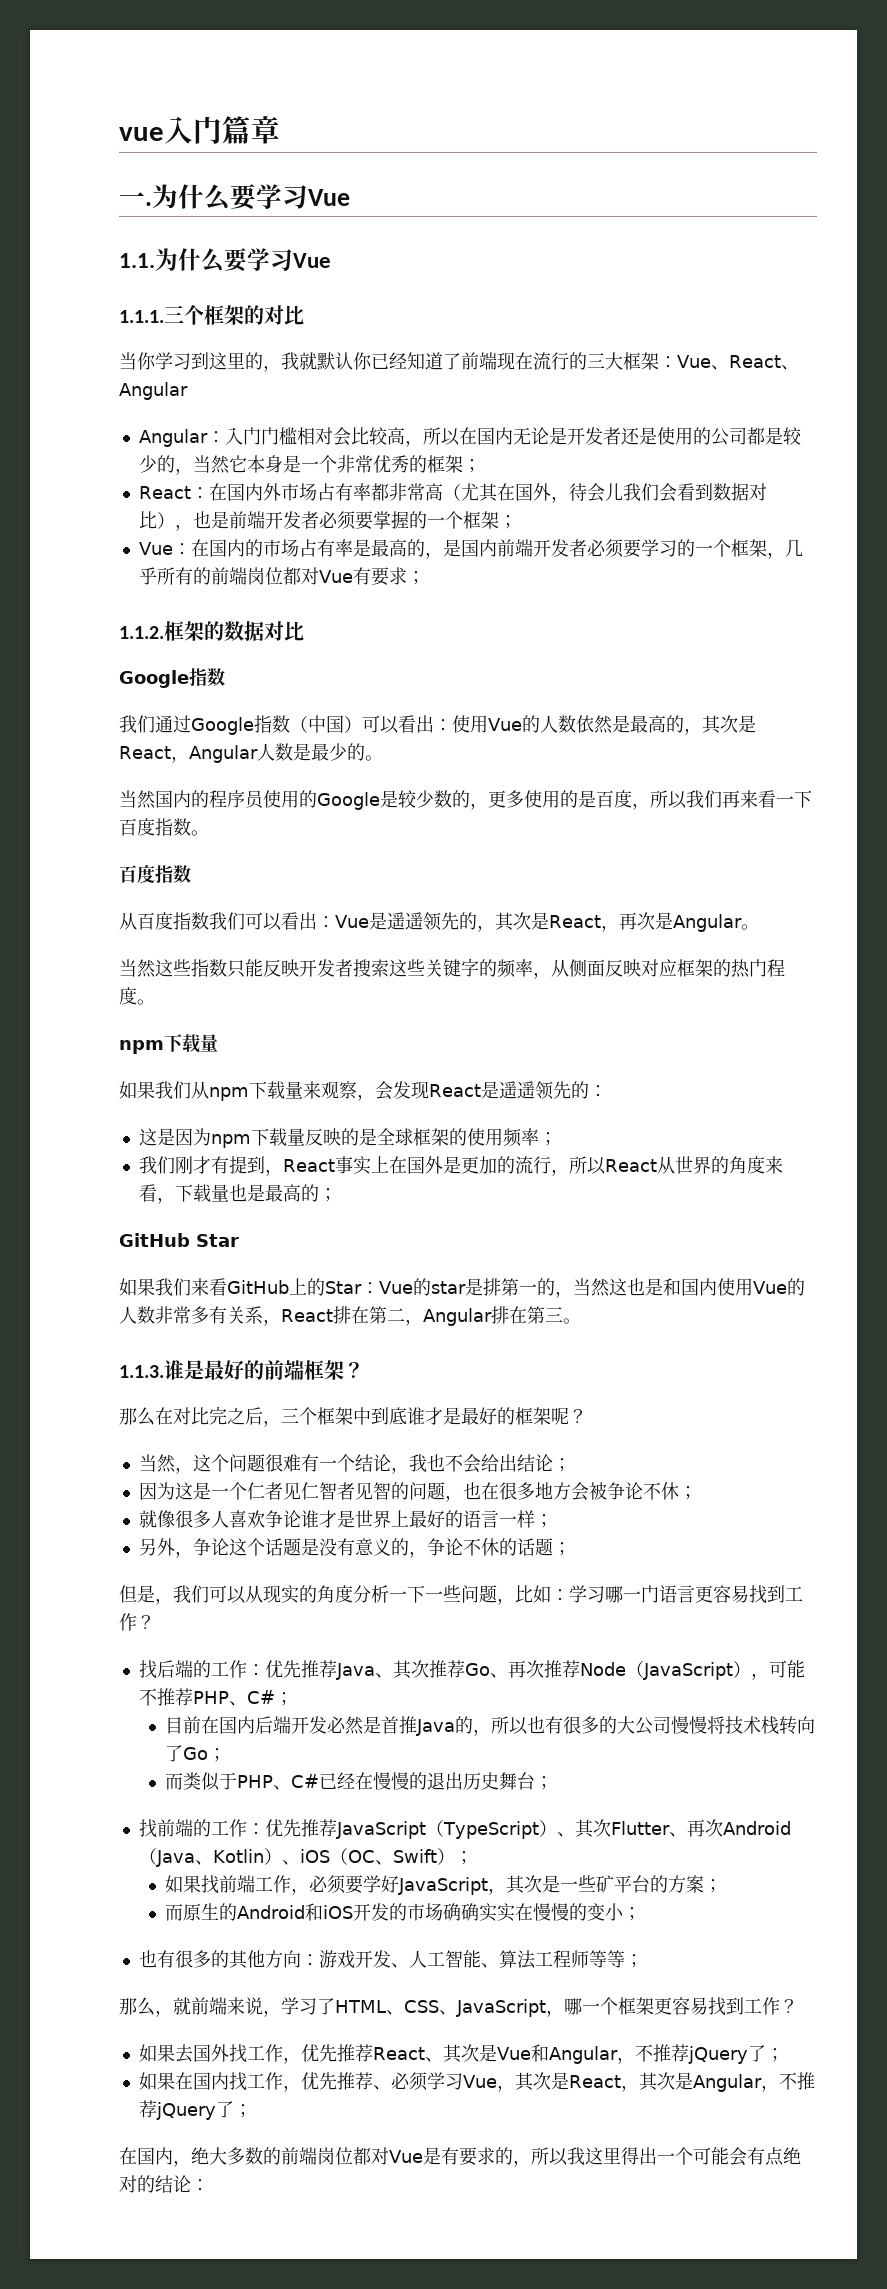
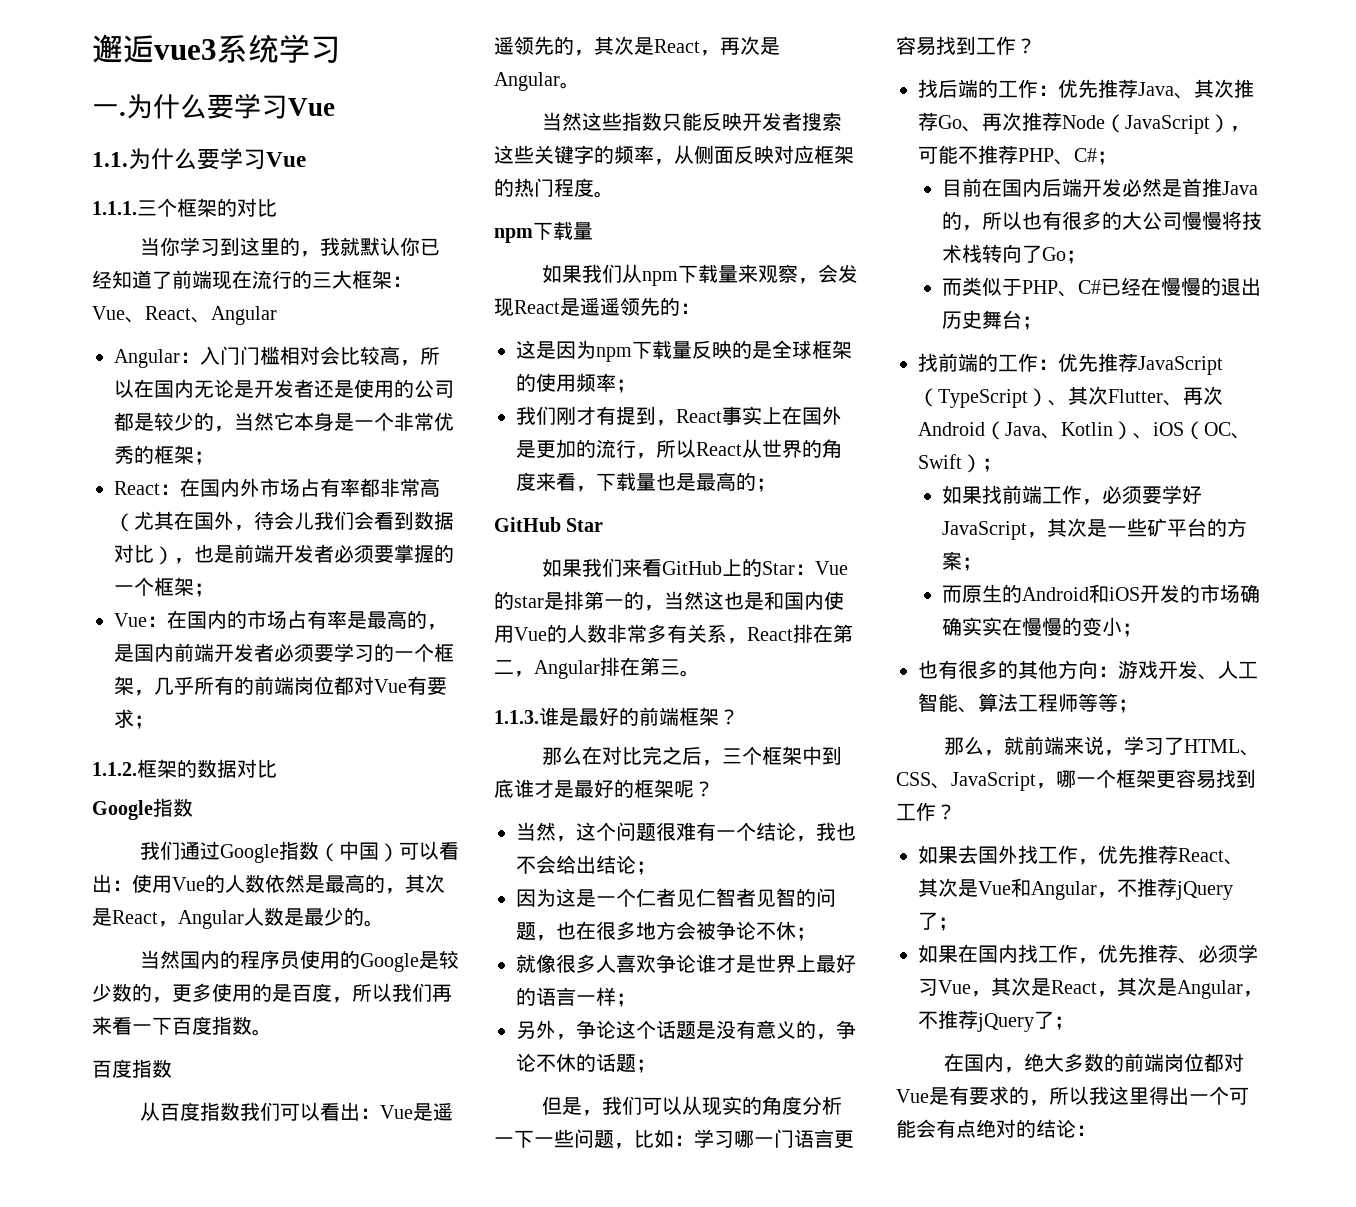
- vue入门篇章
+ 邂逅vue3系统学习

